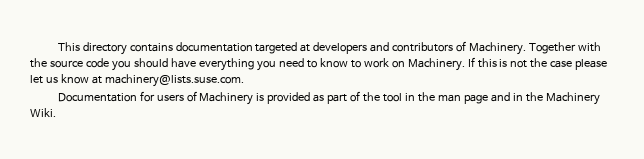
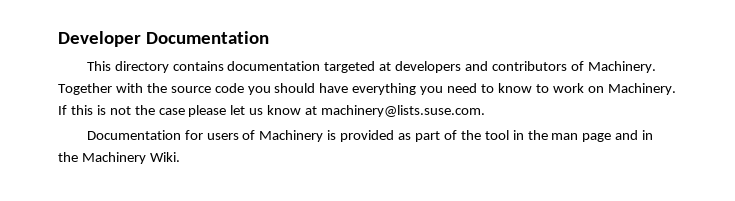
+ Developer Documentation

